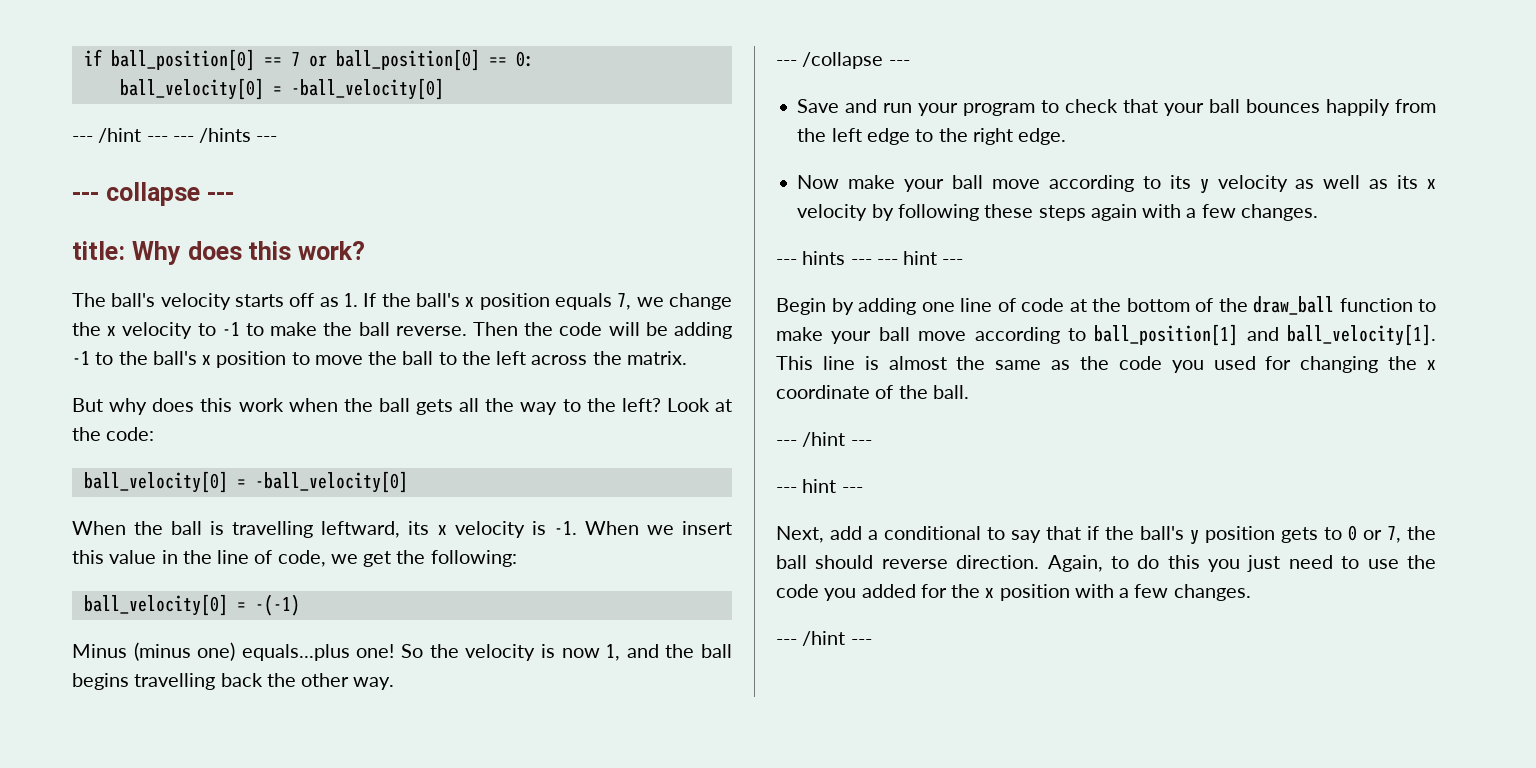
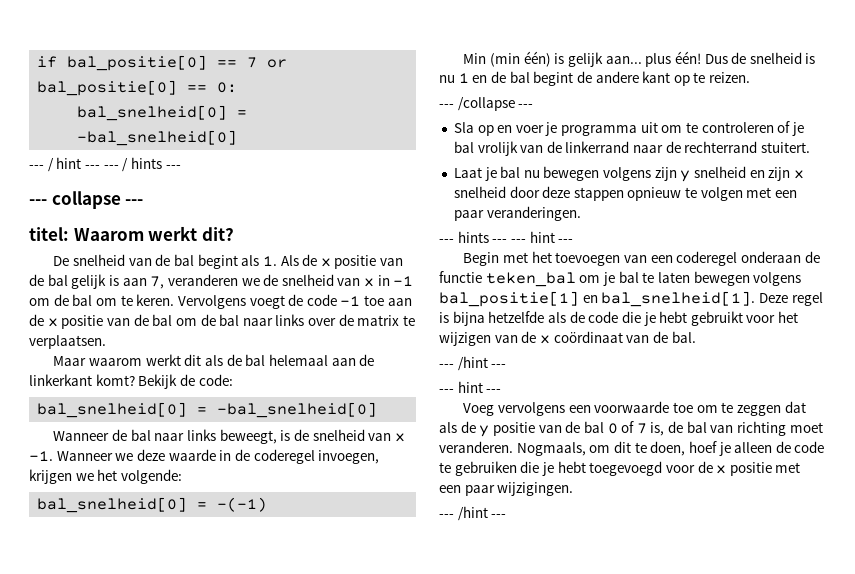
- if ball_position[0] == 7 or ball_position[0] == 0:
- ball_velocity[0] = -ball_velocity[0]
- --- /hint --- --- /hints ---
+ if bal_positie[0] == 7 or bal_positie[0] == 0:
+ bal_snelheid[0] = -bal_snelheid[0]
+ --- / hint --- --- / hints ---
  --- collapse ---
- title: Why does this work?
- The ball's velocity starts off as 1. If the ball's x position equals 7, we change the x velocity to -1 to make the ball reverse. Then the code will be adding -1 to the ball's x position to move the ball to the left across the matrix.
- But why does this work when the ball gets all the way to the left? Look at the code:
- ball_velocity[0] = -ball_velocity[0]
- When the ball is travelling leftward, its x velocity is -1. When we insert this value in the line of code, we get the following:
- ball_velocity[0] = -(-1)
- Minus (minus one) equals...plus one! So the velocity is now 1, and the ball begins travelling back the other way.
+ titel: Waarom werkt dit?
+ De snelheid van de bal begint als 1. Als de x positie van de bal gelijk is aan 7, veranderen we de snelheid van x in -1 om de bal om te keren. Vervolgens voegt de code -1 toe aan de x positie van de bal om de bal naar links over de matrix te verplaatsen.
+ Maar waarom werkt dit als de bal helemaal aan de linkerkant komt? Bekijk de code:
+ bal_snelheid[0] = -bal_snelheid[0]
+ Wanneer de bal naar links beweegt, is de snelheid van x -1. Wanneer we deze waarde in de coderegel invoegen, krijgen we het volgende:
+ bal_snelheid[0] = -(-1)
+ Min (min één) is gelijk aan... plus één! Dus de snelheid is nu 1 en de bal begint de andere kant op te reizen.
  --- /collapse ---
- Save and run your program to check that your ball bounces happily from the left edge to the right edge.
- Now make your ball move according to its y velocity as well as its x velocity by following these steps again with a few changes.
+ Sla op en voer je programma uit om te controleren of je bal vrolijk van de linkerrand naar de rechterrand stuitert.
+ Laat je bal nu bewegen volgens zijn y snelheid en zijn x snelheid door deze stappen opnieuw te volgen met een paar veranderingen.
- Begin by adding one line of code at the bottom of the draw_ball function to make your ball move according to ball_position[1] and ball_velocity[1]. This line is almost the same as the code you used for changing the x coordinate of the ball.
+ Begin met het toevoegen van een coderegel onderaan de functie teken_bal om je bal te laten bewegen volgens bal_positie[1] en bal_snelheid[1]. Deze regel is bijna hetzelfde als de code die je hebt gebruikt voor het wijzigen van de x coördinaat van de bal.
- Next, add a conditional to say that if the ball's y position gets to 0 or 7, the ball should reverse direction. Again, to do this you just need to use the code you added for the x position with a few changes.
+ Voeg vervolgens een voorwaarde toe om te zeggen dat als de y positie van de bal 0 of 7 is, de bal van richting moet veranderen. Nogmaals, om dit te doen, hoef je alleen de code te gebruiken die je hebt toegevoegd voor de x positie met een paar wijzigingen.

